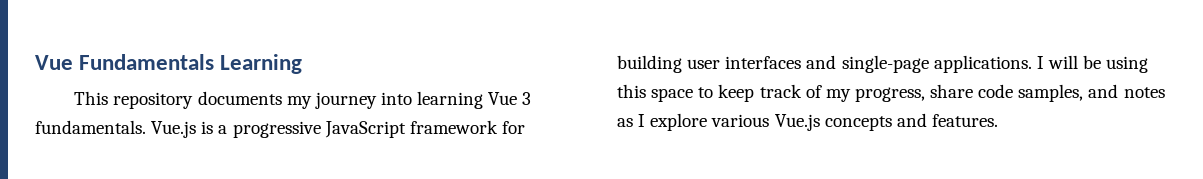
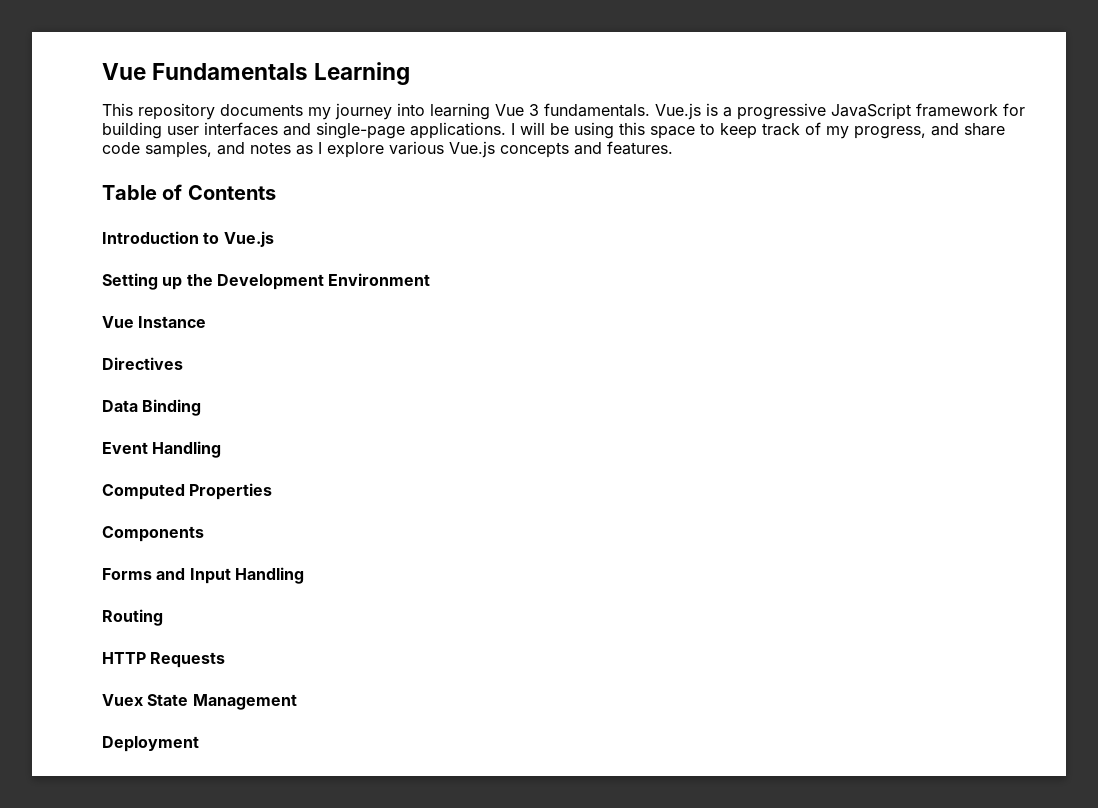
- I will be using this space to keep track of my progress, share code samples, and notes as I explore various Vue.js concepts and features.
+ I will be using this space to keep track of my progress, and share code samples, and notes as I explore various Vue.js concepts and features.
+ Table of Contents
+ Introduction to Vue.js
+ Setting up the Development Environment
+ Vue Instance
+ Directives
+ Data Binding
+ Event Handling
+ Computed Properties
+ Components
+ Forms and Input Handling
+ Routing
+ HTTP Requests
+ Vuex State Management
+ Deployment

